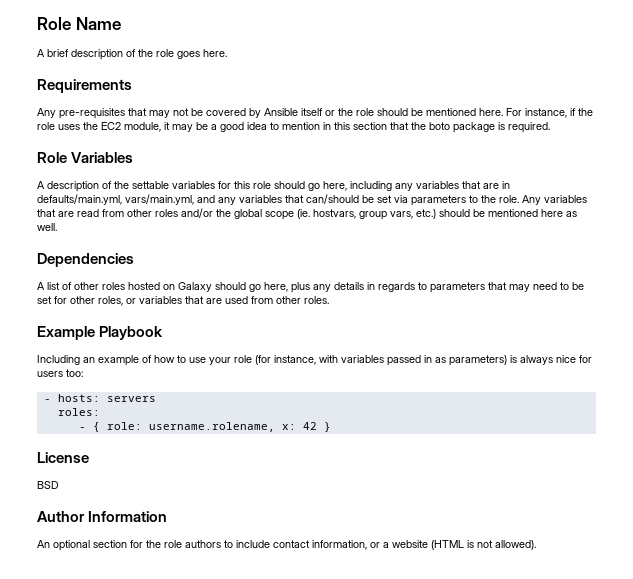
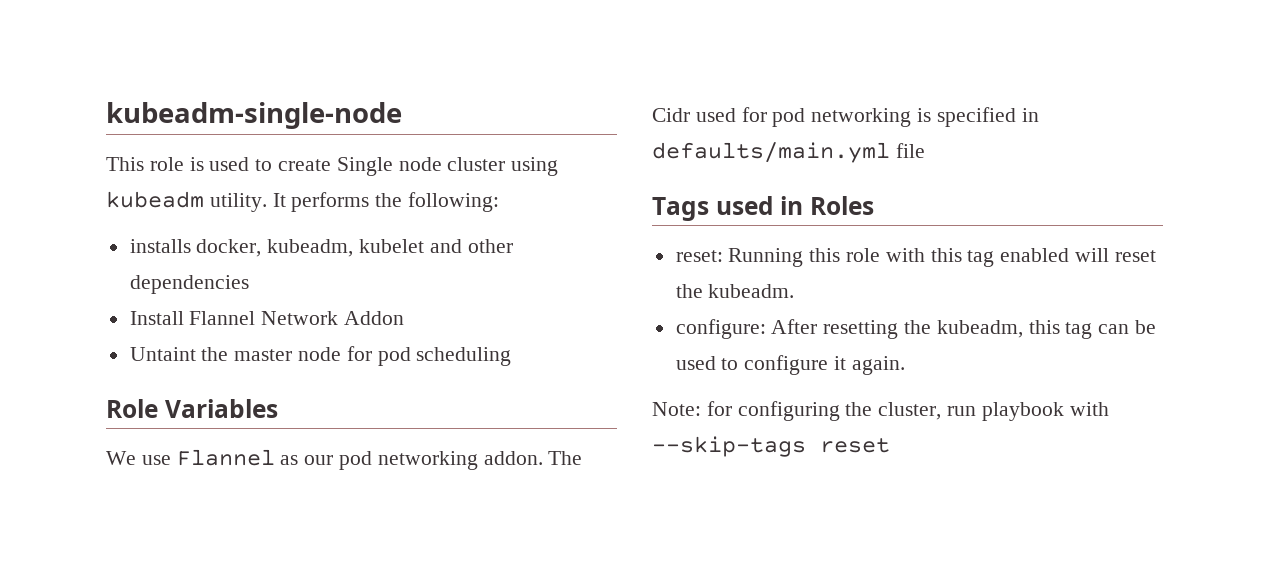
- Role Name
- A brief description of the role goes here.
- Requirements
- Any pre-requisites that may not be covered by Ansible itself or the role should be mentioned here. For instance, if the role uses the EC2 module, it may be a good idea to mention in this section that the boto package is required.
+ kubeadm-single-node
+ This role is used to create Single node cluster using kubeadm utility. It performs the following:
+ installs docker, kubeadm, kubelet and other dependencies
+ Install Flannel Network Addon
+ Untaint the master node for pod scheduling
  Role Variables
- A description of the settable variables for this role should go here, including any variables that are in defaults/main.yml, vars/main.yml, and any variables that can/should be set via parameters to the role. Any variables that are read from other roles and/or the global scope (ie. hostvars, group vars, etc.) should be mentioned here as well.
- Dependencies
- A list of other roles hosted on Galaxy should go here, plus any details in regards to parameters that may need to be set for other roles, or variables that are used from other roles.
- Example Playbook
- Including an example of how to use your role (for instance, with variables passed in as parameters) is always nice for users too:
- - hosts: servers
- roles:
- - { role: username.rolename, x: 42 }
- License
- BSD
- Author Information
- An optional section for the role authors to include contact information, or a website (HTML is not allowed).
+ We use Flannel as our pod networking addon. The Cidr used for pod networking is specified in defaults/main.yml file
+ Tags used in Roles
+ reset: Running this role with this tag enabled will reset the kubeadm.
+ configure: After resetting the kubeadm, this tag can be used to configure it again.
+ Note: for configuring the cluster, run playbook with --skip-tags reset

